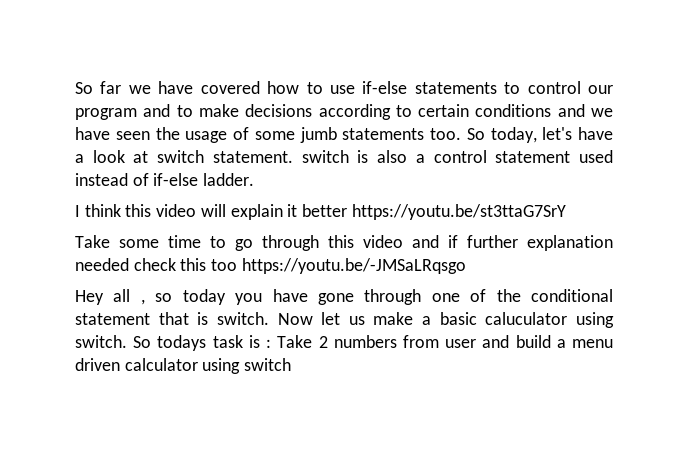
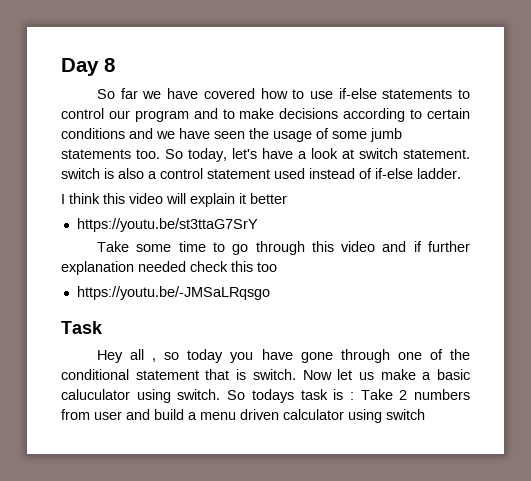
+ Day 8
- I think this video will explain it better https://youtu.be/st3ttaG7SrY
+ I think this video will explain it better
+ https://youtu.be/st3ttaG7SrY
- Take some time to go through this video and if further explanation needed check this too https://youtu.be/-JMSaLRqsgo
+ Take some time to go through this video and if further explanation needed check this too
+ https://youtu.be/-JMSaLRqsgo
+ Task

